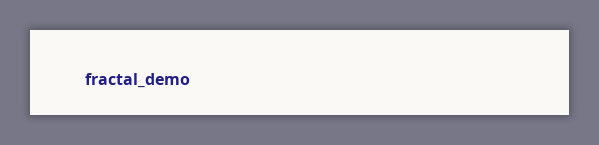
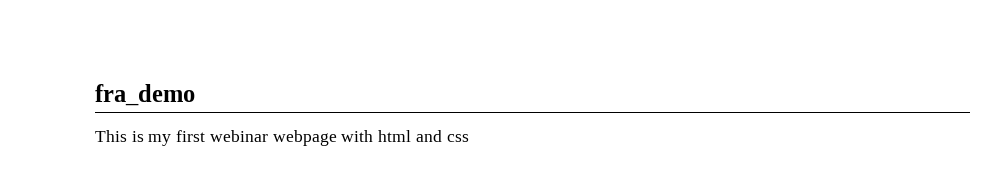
- fractal_demo
+ fra_demo
+ This is my first webinar webpage with html and css

